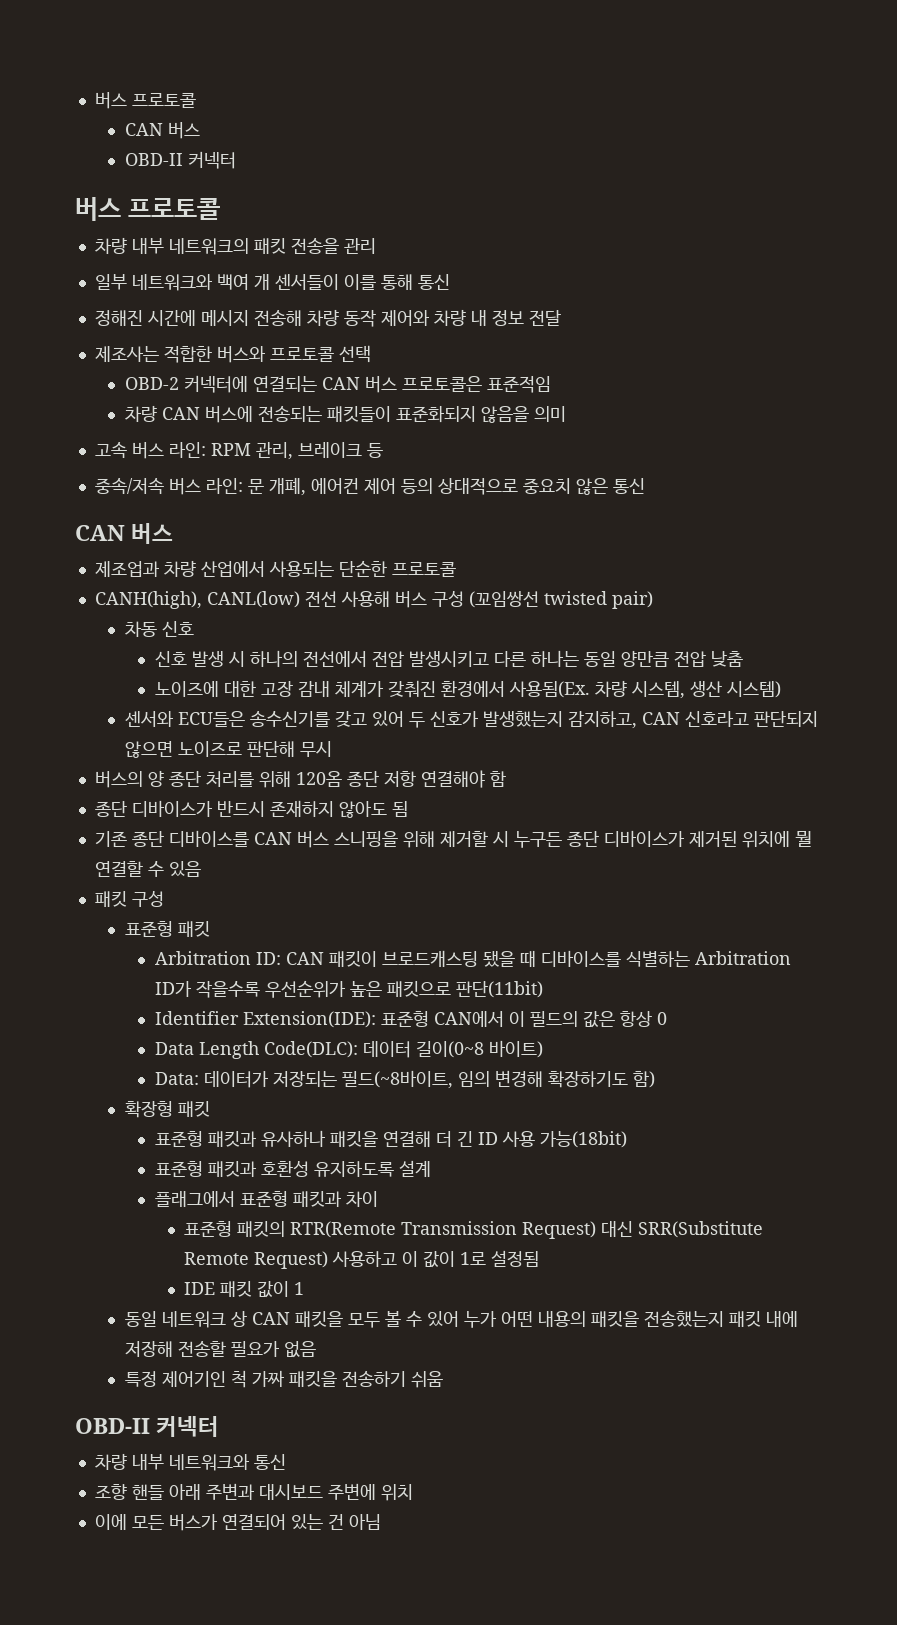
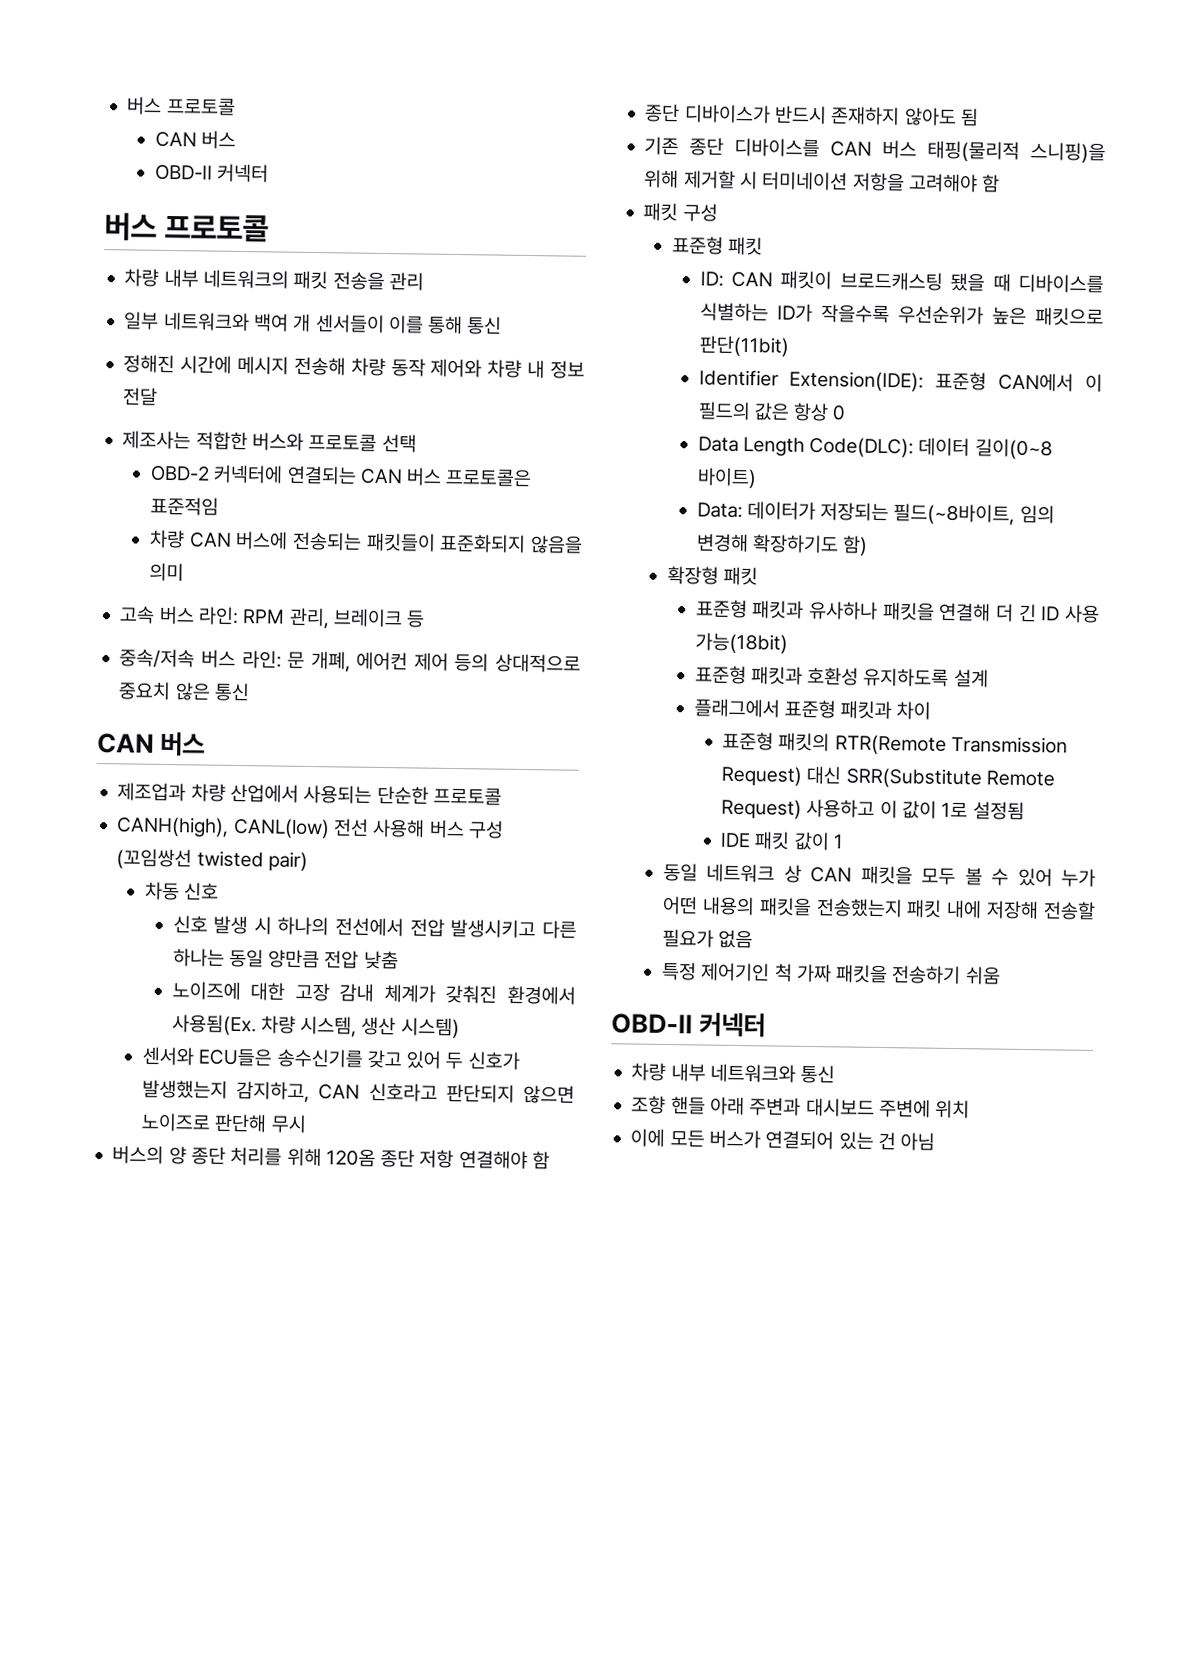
- 기존 종단 디바이스를 CAN 버스 스니핑을 위해 제거할 시 누구든 종단 디바이스가 제거된 위치에 뭘 연결할 수 있음
+ 기존 종단 디바이스를 CAN 버스 태핑(물리적 스니핑)을 위해 제거할 시 터미네이션 저항을 고려해야 함
- Arbitration ID: CAN 패킷이 브로드캐스팅 됐을 때 디바이스를 식별하는 Arbitration ID가 작을수록 우선순위가 높은 패킷으로 판단(11bit)
+ ID: CAN 패킷이 브로드캐스팅 됐을 때 디바이스를 식별하는 ID가 작을수록 우선순위가 높은 패킷으로 판단(11bit)

